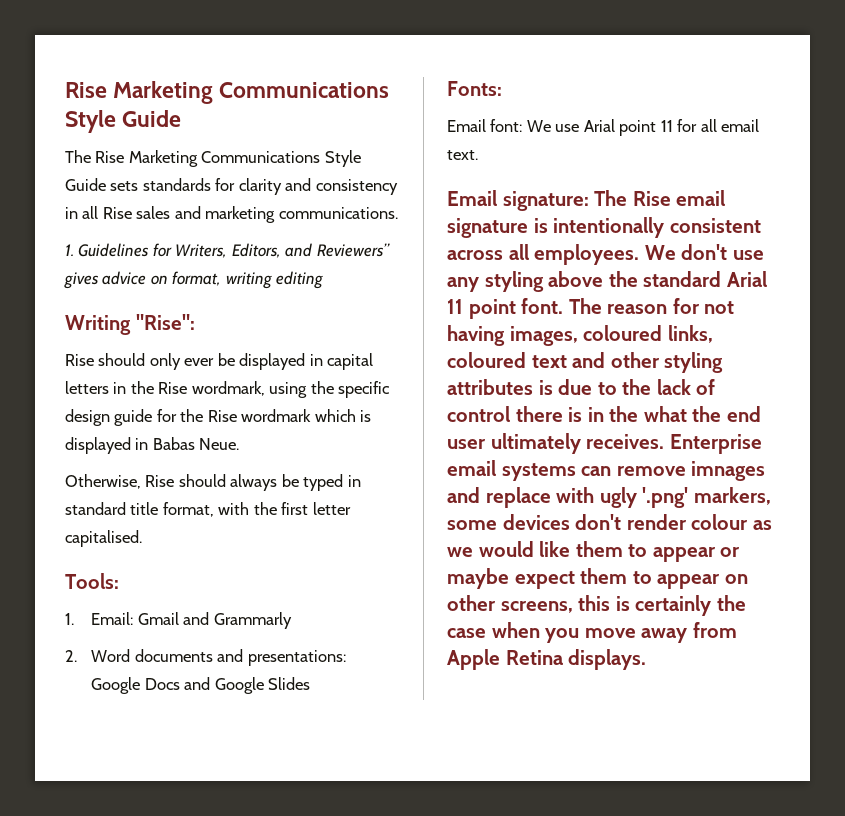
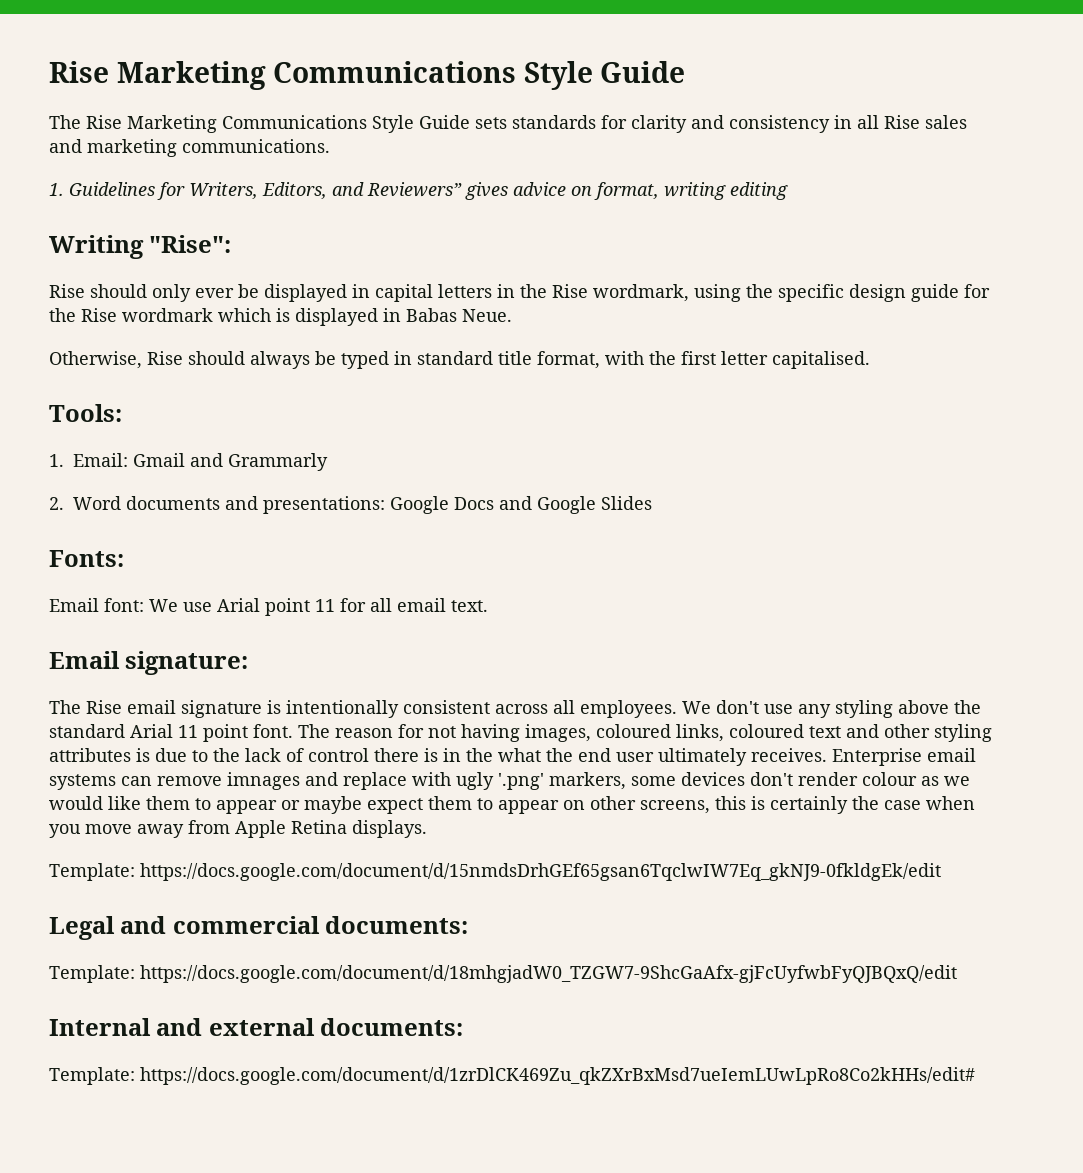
- Email signature: The Rise email signature is intentionally consistent across all employees.
+ Email signature:
+ The Rise email signature is intentionally consistent across all employees.
+ Template: https://docs.google.com/document/d/15nmdsDrhGEf65gsan6TqclwIW7Eq_gkNJ9-0fkldgEk/edit
+ Legal and commercial documents:
+ Template: https://docs.google.com/document/d/18mhgjadW0_TZGW7-9ShcGaAfx-gjFcUyfwbFyQJBQxQ/edit
+ Internal and external documents:
+ Template: https://docs.google.com/document/d/1zrDlCK469Zu_qkZXrBxMsd7ueIemLUwLpRo8Co2kHHs/edit#

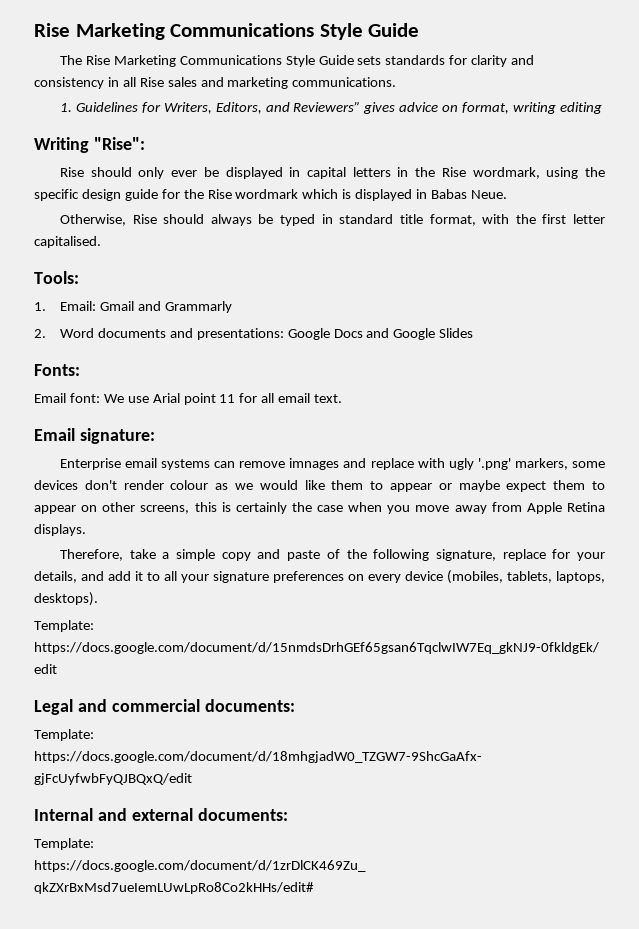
- The Rise email signature is intentionally consistent across all employees. We don't use any styling above the standard Arial 11 point font. The reason for not having images, coloured links, coloured text and other styling attributes is due to the lack of control there is in the what the end user ultimately receives.
+ Therefore, take a simple copy and paste of the following signature, replace for your details, and add it to all your signature preferences on every device (mobiles, tablets, laptops, desktops).

